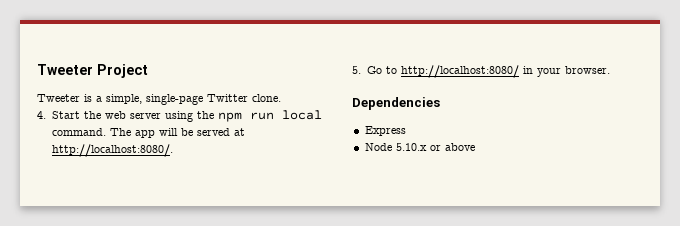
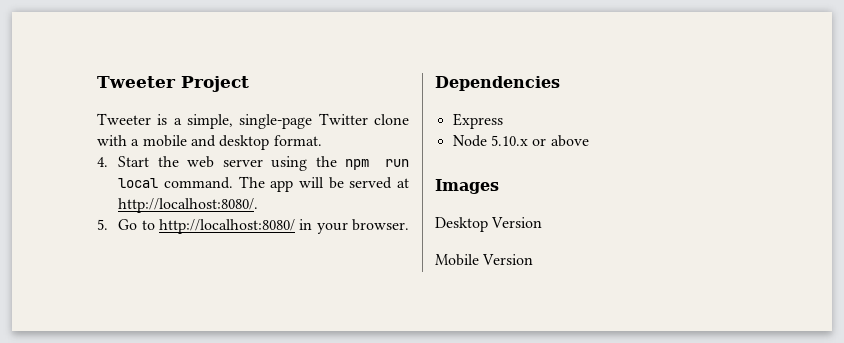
- Tweeter is a simple, single-page Twitter clone.
+ Tweeter is a simple, single-page Twitter clone with a mobile and desktop format.
+ Images
+ Desktop Version
+ Mobile Version

